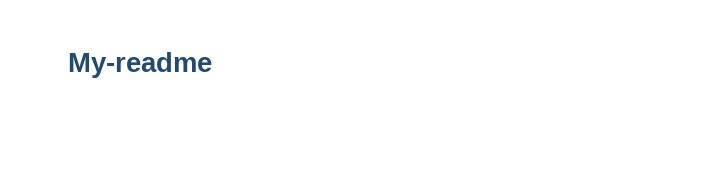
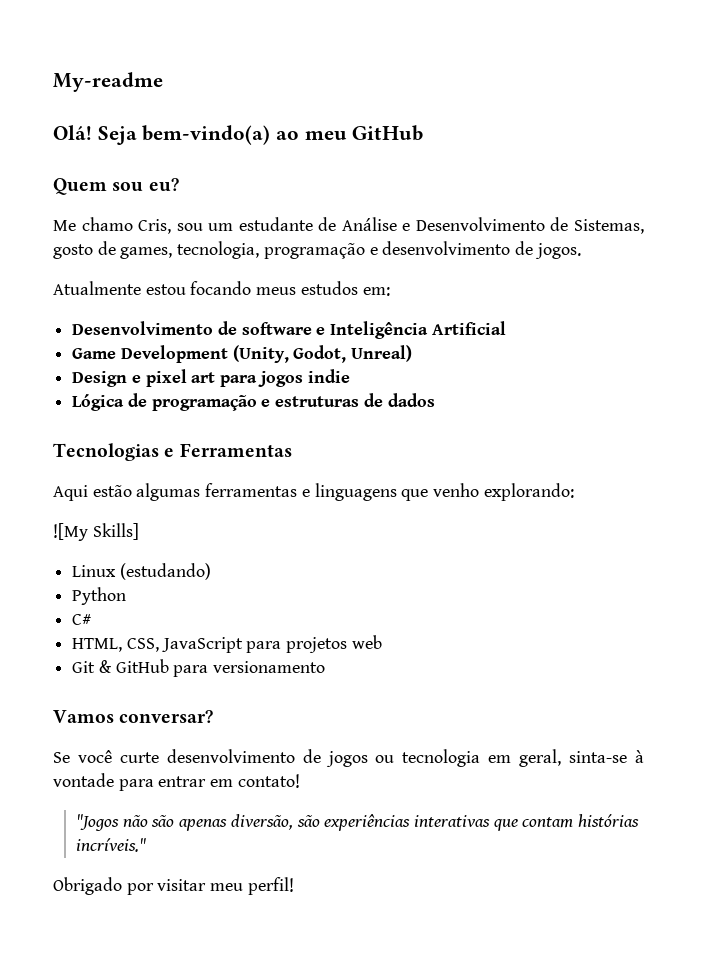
+ Olá! Seja bem-vindo(a) ao meu GitHub
+ Quem sou eu?
+ Me chamo Cris, sou um estudante de Análise e Desenvolvimento de Sistemas, gosto de games, tecnologia, programação e desenvolvimento de jogos.
+ Atualmente estou focando meus estudos em:
+ Desenvolvimento de software e Inteligência Artificial
+ Game Development (Unity, Godot, Unreal)
+ Design e pixel art para jogos indie
+ Lógica de programação e estruturas de dados
+ Tecnologias e Ferramentas
+ Aqui estão algumas ferramentas e linguagens que venho explorando:
+ ![My Skills]
+ Linux (estudando)
+ Python
+ C#
+ HTML, CSS, JavaScript para projetos web
+ Git & GitHub para versionamento
+ Vamos conversar?
+ Se você curte desenvolvimento de jogos ou tecnologia em geral, sinta-se à vontade para entrar em contato!
+ "Jogos não são apenas diversão, são experiências interativas que contam histórias incríveis."
+ Obrigado por visitar meu perfil!

